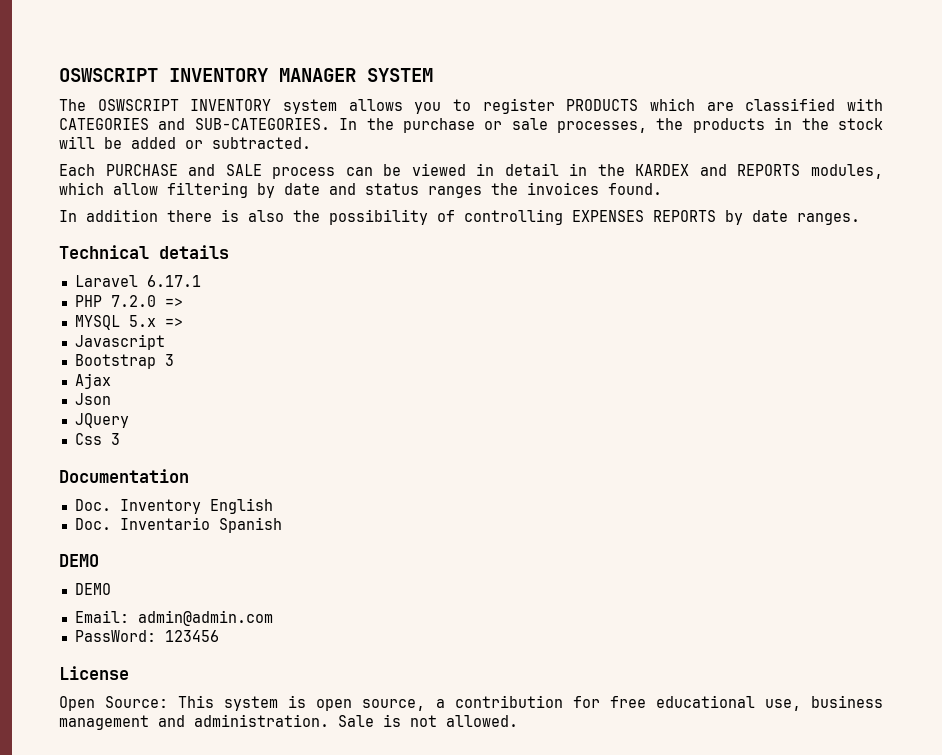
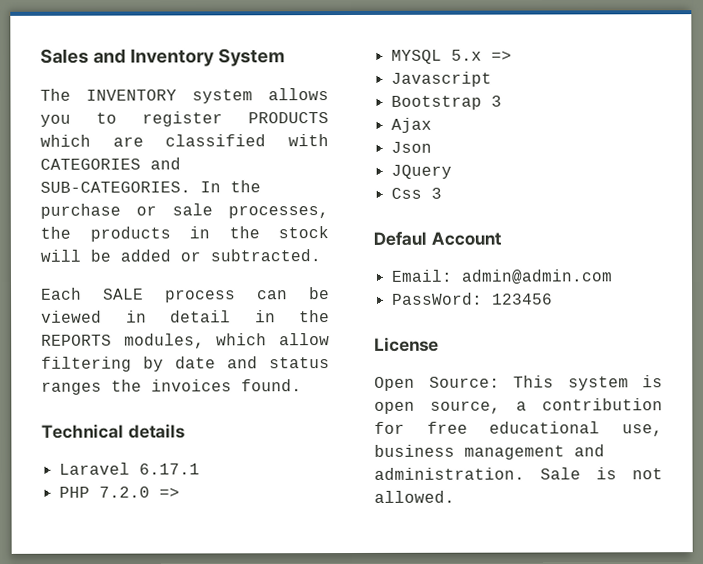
- OSWSCRIPT INVENTORY MANAGER SYSTEM
+ Sales and Inventory System
- The OSWSCRIPT INVENTORY system allows you to register PRODUCTS which are classified with CATEGORIES and SUB-CATEGORIES.
+ The INVENTORY system allows you to register PRODUCTS which are classified with CATEGORIES and SUB-CATEGORIES.
- Each PURCHASE and SALE process can be viewed in detail in the KARDEX and REPORTS modules, which allow filtering by date and status ranges the invoices found.
+ Each SALE process can be viewed in detail in the REPORTS modules, which allow filtering by date and status ranges the invoices found.
- In addition there is also the possibility of controlling EXPENSES REPORTS by date ranges.
- Documentation
- Doc. Inventory English
- Doc. Inventario Spanish
- DEMO
- DEMO
+ Defaul Account

